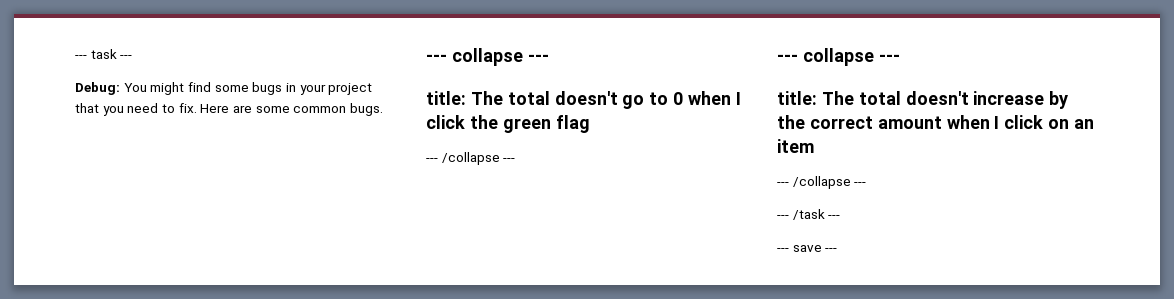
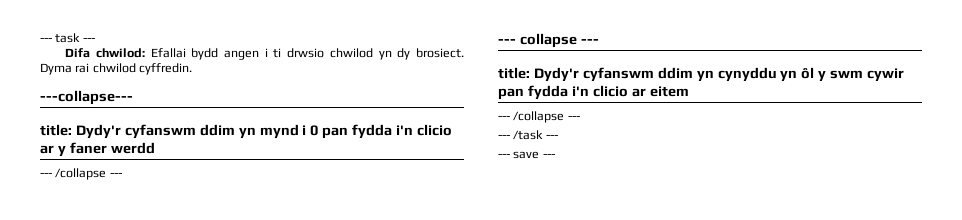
- Debug: You might find some bugs in your project that you need to fix. Here are some common bugs.
- --- collapse ---
- title: The total doesn't go to 0 when I click the green flag
+ Difa chwilod: Efallai bydd angen i ti drwsio chwilod yn dy brosiect. Dyma rai chwilod cyffredin.
+ ---collapse---
+ title: Dydy'r cyfanswm ddim yn mynd i 0 pan fydda i'n clicio ar y faner werdd
- title: The total doesn't increase by the correct amount when I click on an item
+ title: Dydy'r cyfanswm ddim yn cynyddu yn ôl y swm cywir pan fydda i'n clicio ar eitem

